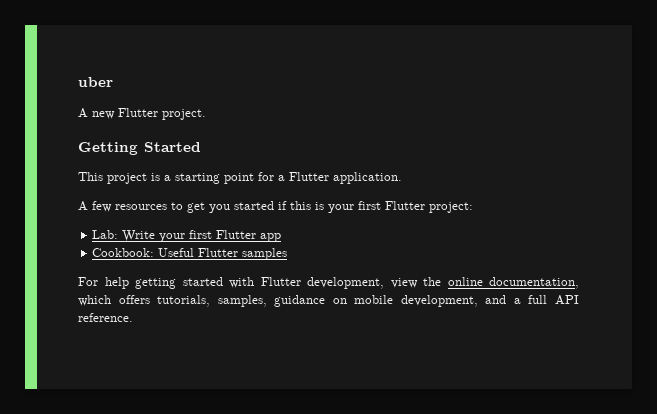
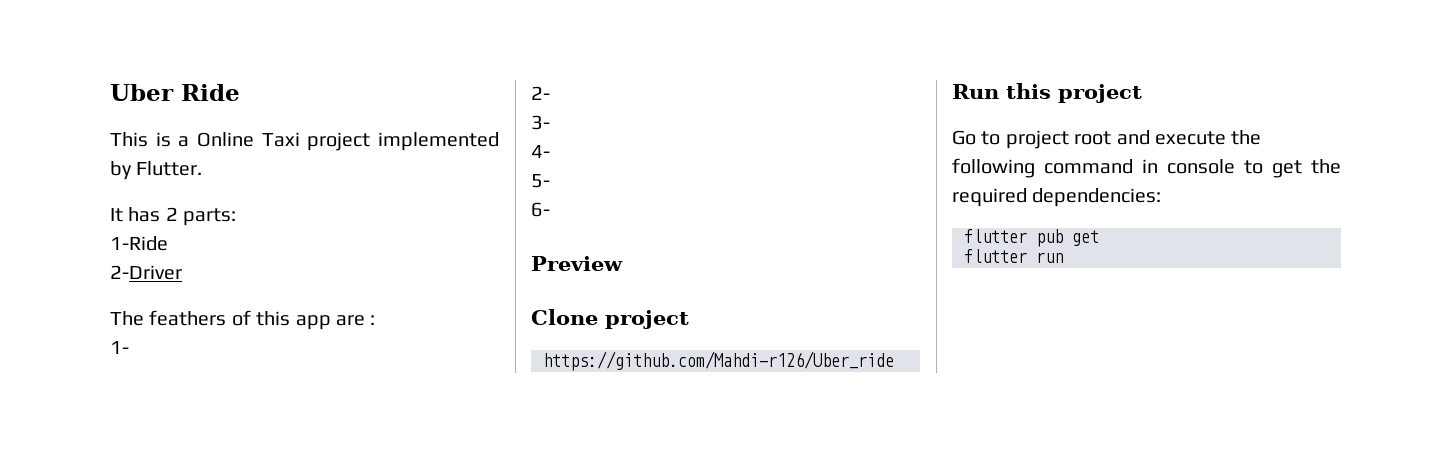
- uber
- A new Flutter project.
- Getting Started
+ Uber Ride
- This project is a starting point for a Flutter application.
- A few resources to get you started if this is your first Flutter project:
- Lab: Write your first Flutter app
- Cookbook: Useful Flutter samples
- For help getting started with Flutter development, view the online documentation, which offers tutorials, samples, guidance on mobile development, and a full API reference.
+ This is a Online Taxi project implemented by Flutter.
+ It has 2 parts:
+ 1-Ride
+ 2-Driver
+ The feathers of this app are :
+ 1-
+ 2-
+ 3-
+ 4-
+ 5-
+ 6-
+ Preview
+ Clone project
+ https://github.com/Mahdi-r126/Uber_ride
+ Run this project
+ Go to project root and execute the following command in console to get the required dependencies:
+ flutter pub get
+ flutter run

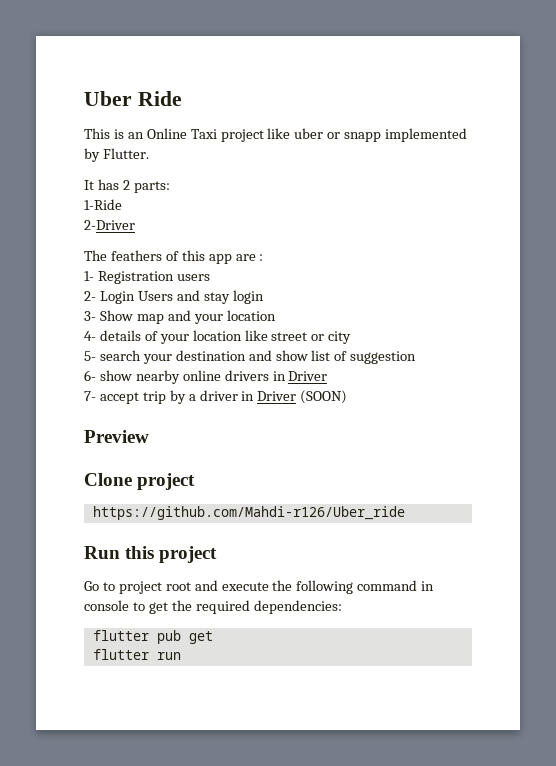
- This is a Online Taxi project implemented by Flutter.
+ This is an Online Taxi project like uber or snapp implemented by Flutter.
- 1-
+ 1- Registration users
- 2-
- 3-
- 4-
- 5-
- 6-
+ 2- Login Users and stay login
+ 3- Show map and your location
+ 4- details of your location like street or city
+ 5- search your destination and show list of suggestion
+ 6- show nearby online drivers in Driver
+ 7- accept trip by a driver in Driver (SOON)

